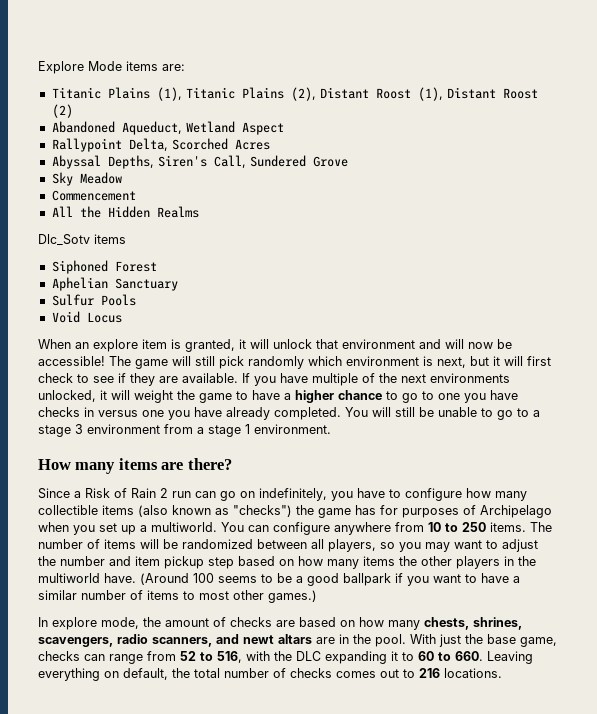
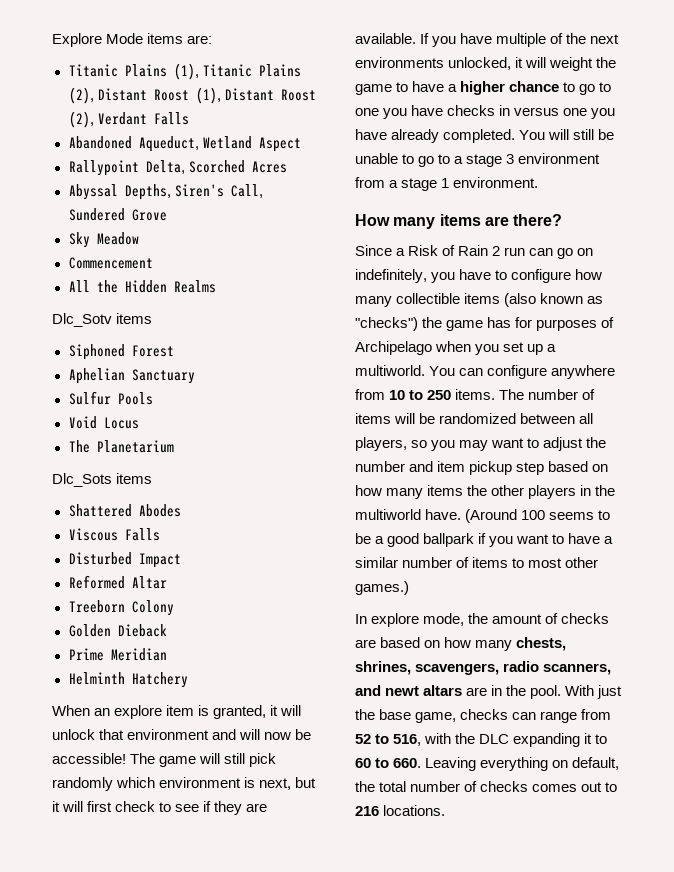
- Titanic Plains (1), Titanic Plains (2), Distant Roost (1), Distant Roost (2)
+ Titanic Plains (1), Titanic Plains (2), Distant Roost (1), Distant Roost (2), Verdant Falls
+ The Planetarium
+ Dlc_Sots items
+ Shattered Abodes
+ Viscous Falls
+ Disturbed Impact
+ Reformed Altar
+ Treeborn Colony
+ Golden Dieback
+ Prime Meridian
+ Helminth Hatchery

